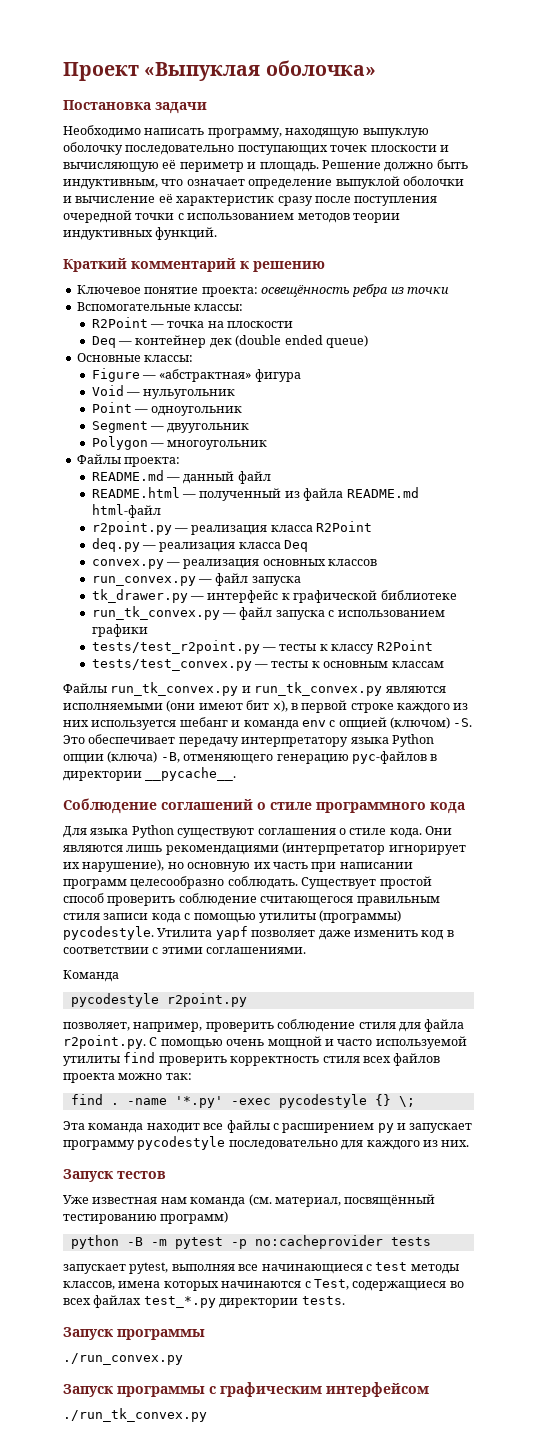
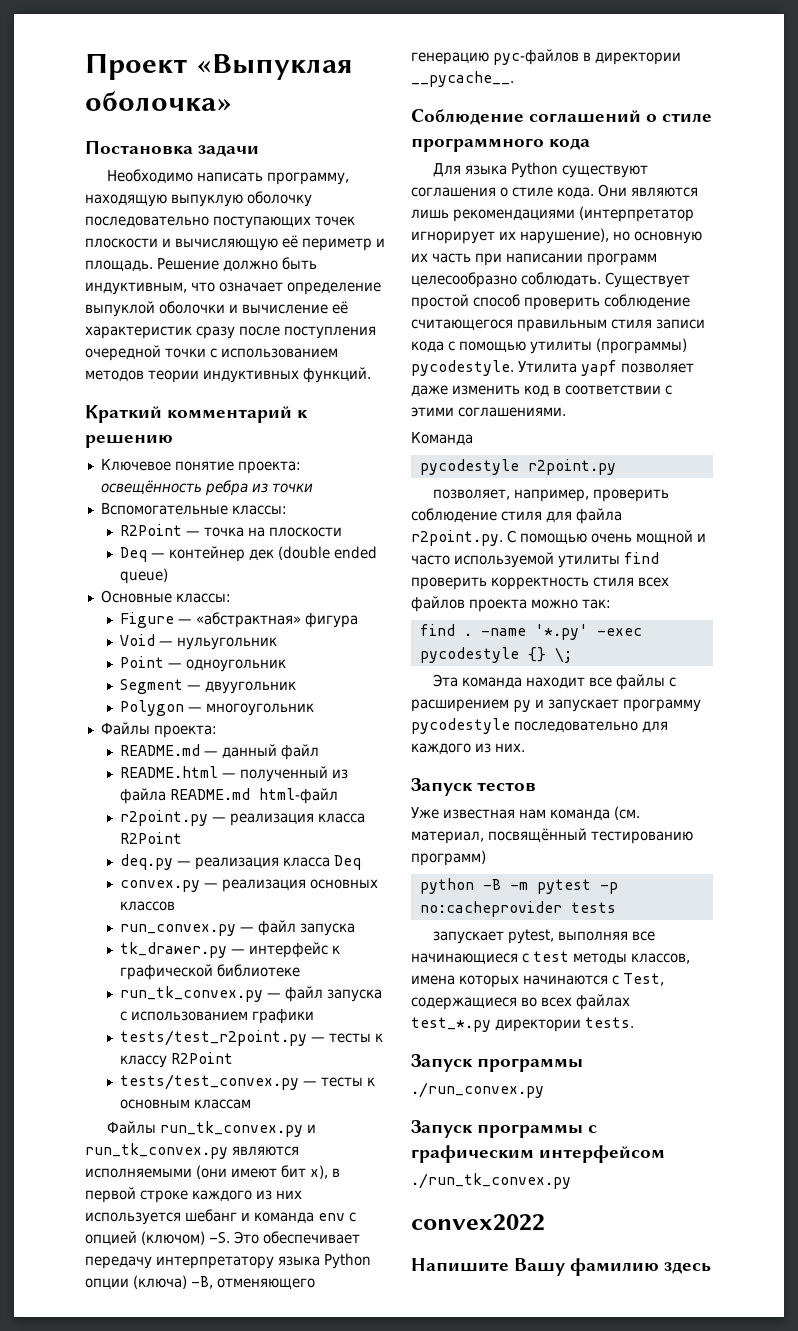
+ convex2022
+ Напишите Вашу фамилию здесь

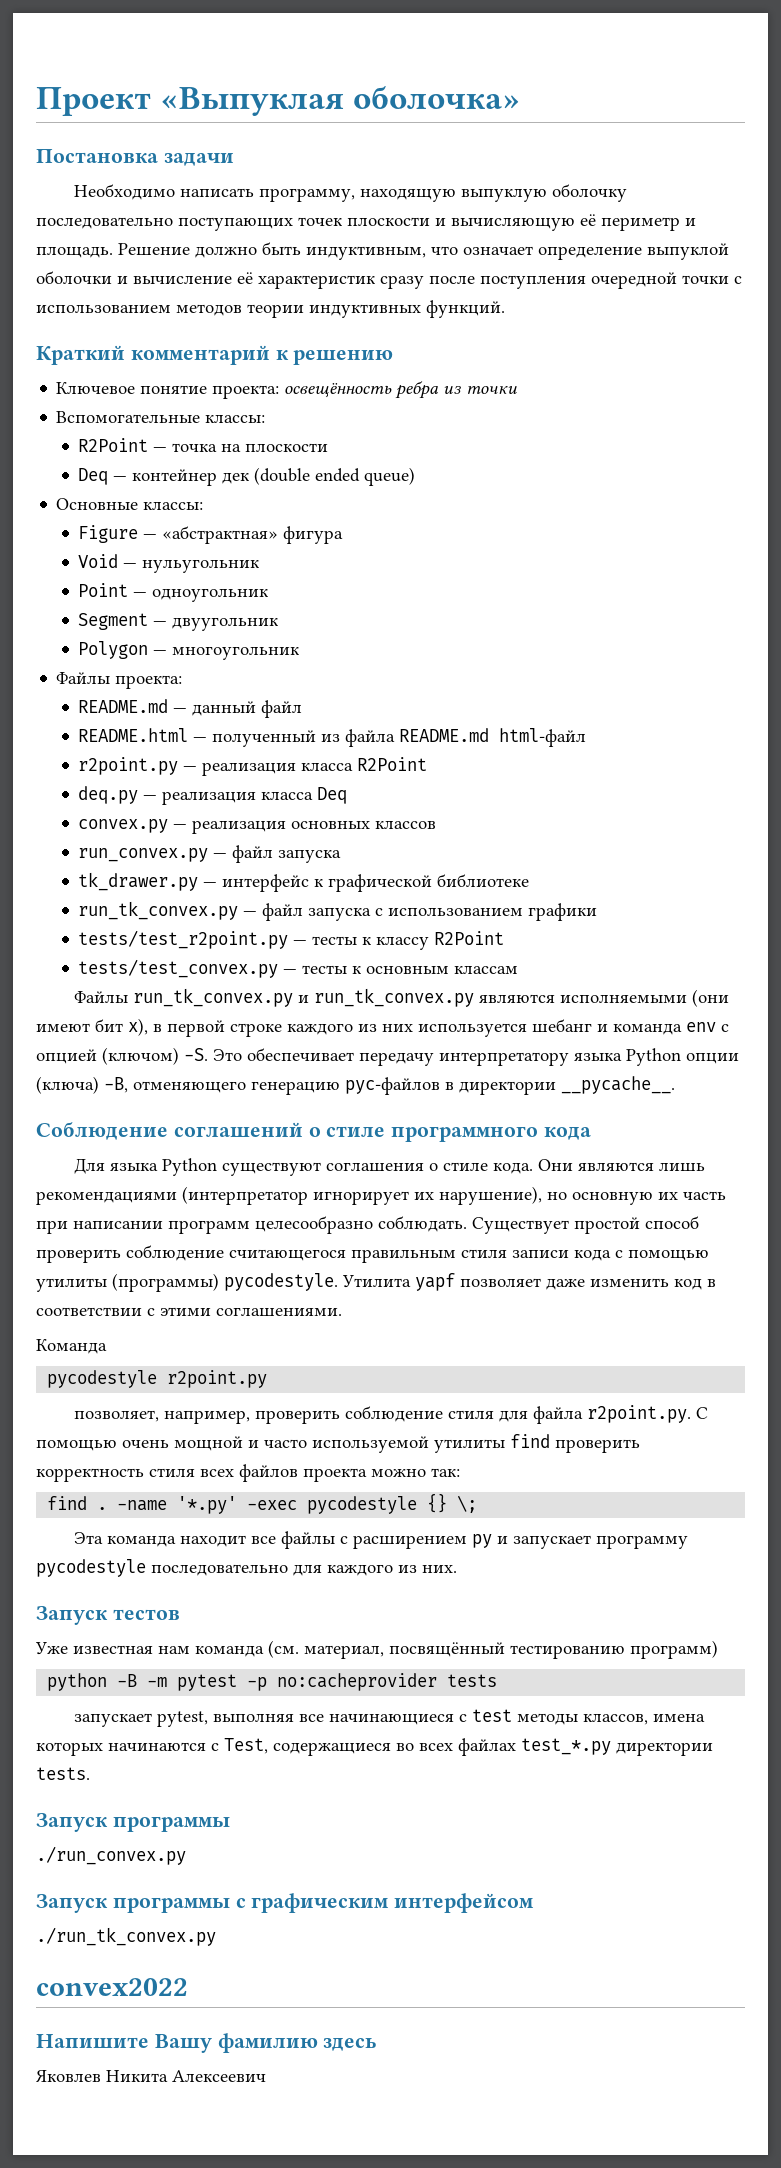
+ Яковлев Никита Алексеевич

